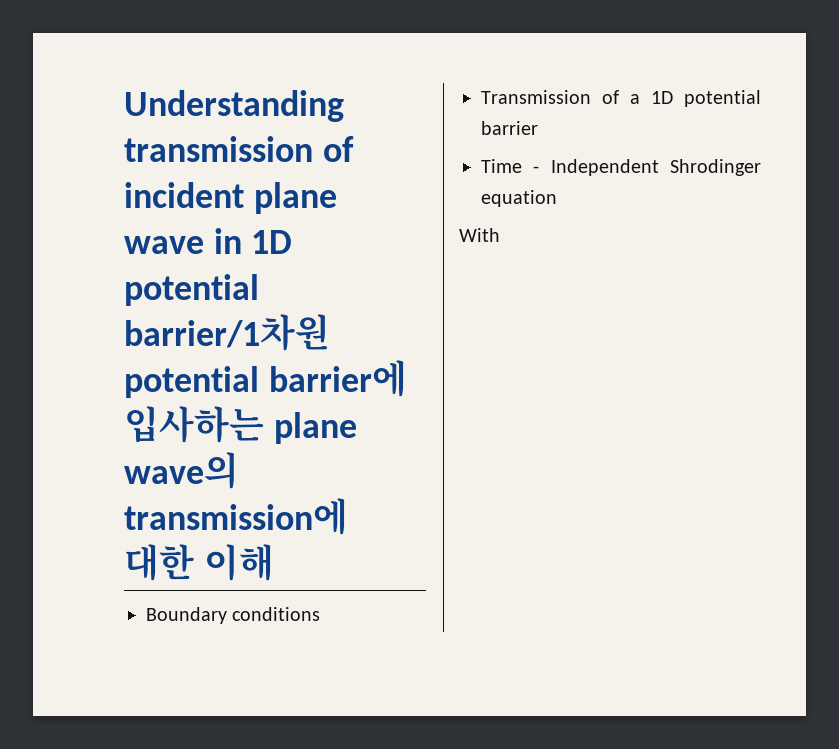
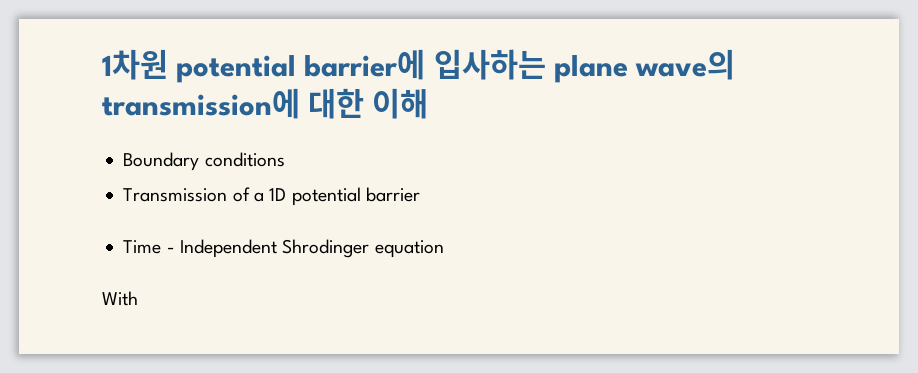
- Understanding transmission of incident plane wave in 1D potential barrier/1차원 potential barrier에 입사하는 plane wave의 transmission에 대한 이해
+ 1차원 potential barrier에 입사하는 plane wave의 transmission에 대한 이해

